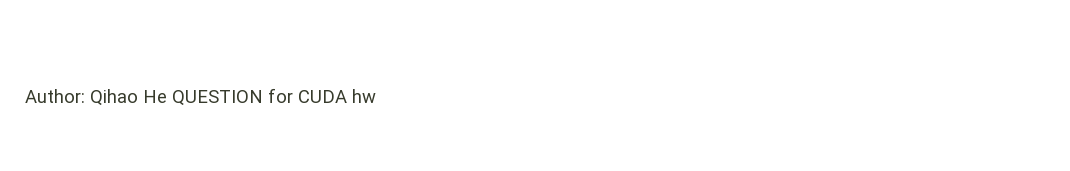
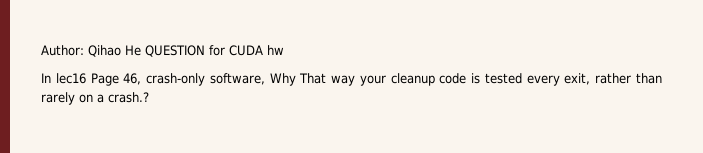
+ In lec16 Page 46, crash-only software, Why That way your cleanup code is tested every exit, rather than rarely on a crash.?

